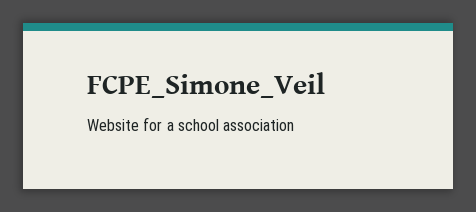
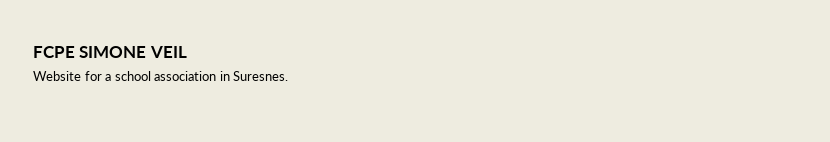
- FCPE_Simone_Veil
+ FCPE SIMONE VEIL
- Website for a school association
+ Website for a school association in Suresnes.

